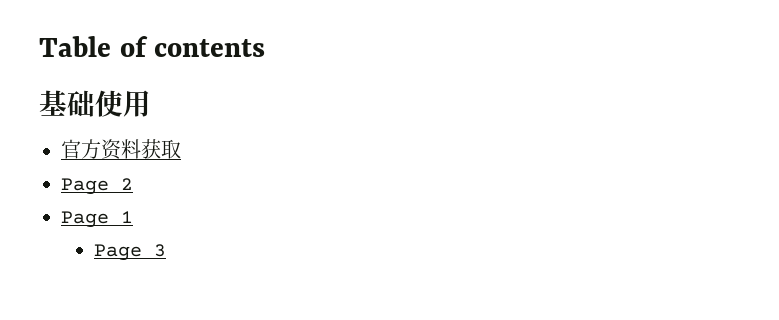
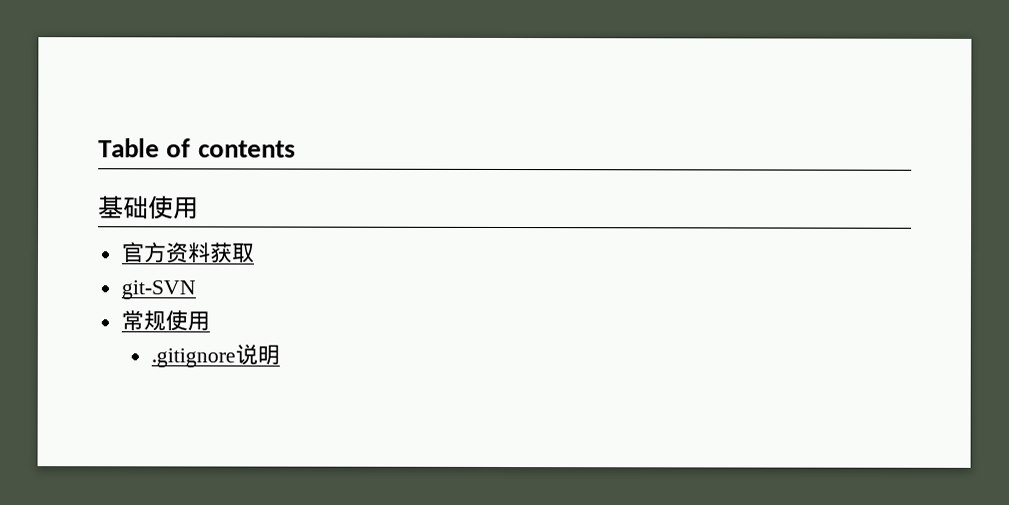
- Page 2
- Page 1
- Page 3
+ git-SVN
+ 常规使用
+ .gitignore说明

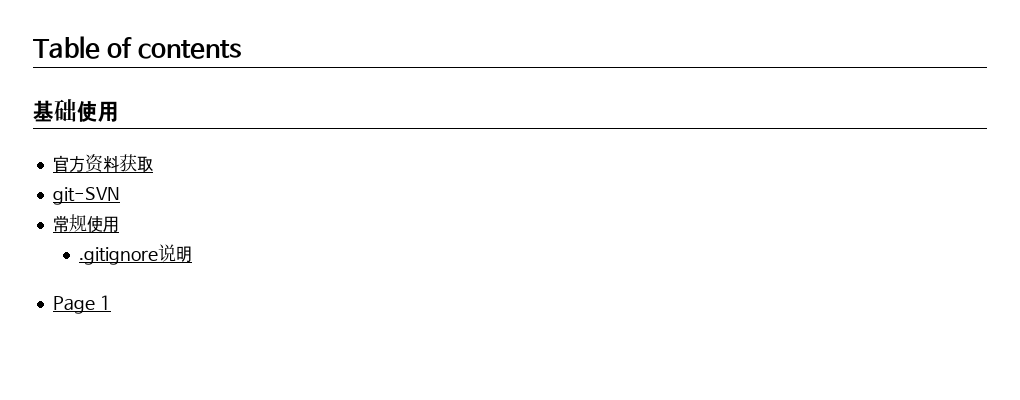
+ Page 1

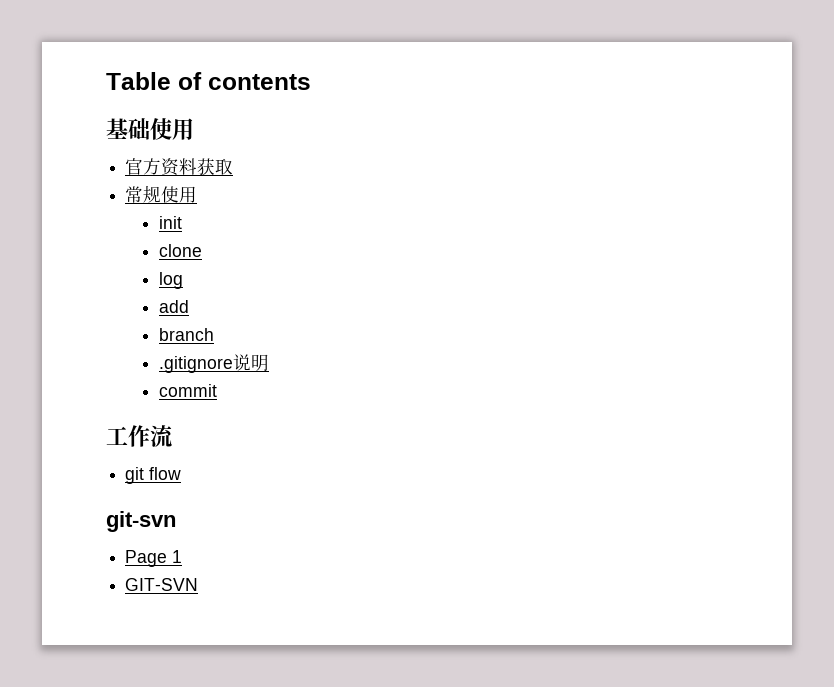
- git-SVN
+ init
+ clone
+ log
+ add
+ branch
  .gitignore说明
+ commit
+ 工作流
+ git flow
+ git-svn
+ GIT-SVN

